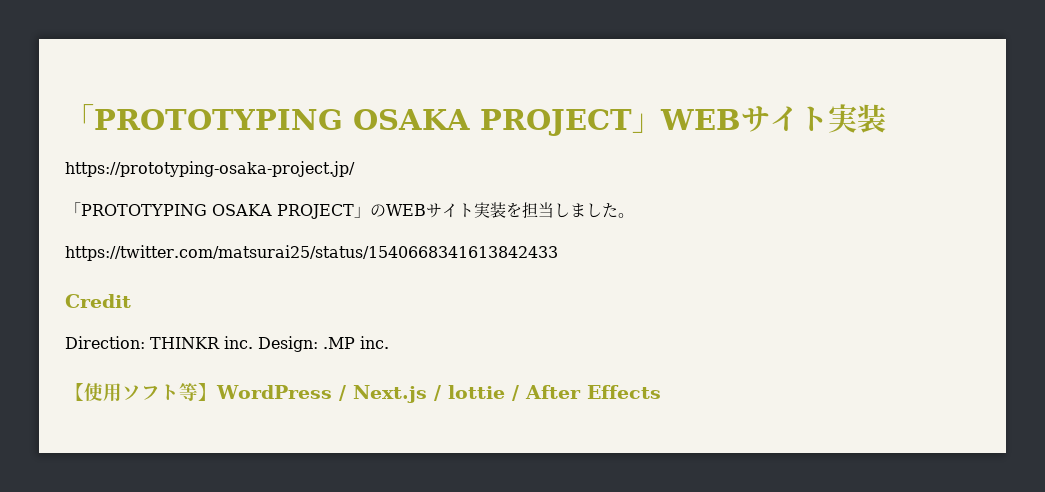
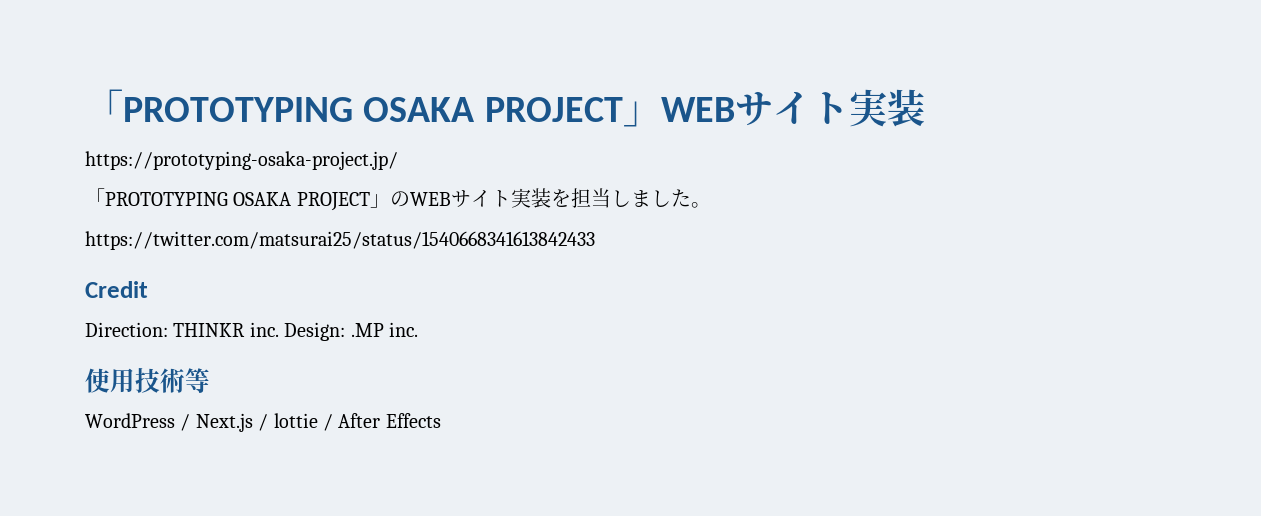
- 【使用ソフト等】WordPress / Next.js / lottie / After Effects
+ 使用技術等
+ WordPress / Next.js / lottie / After Effects

